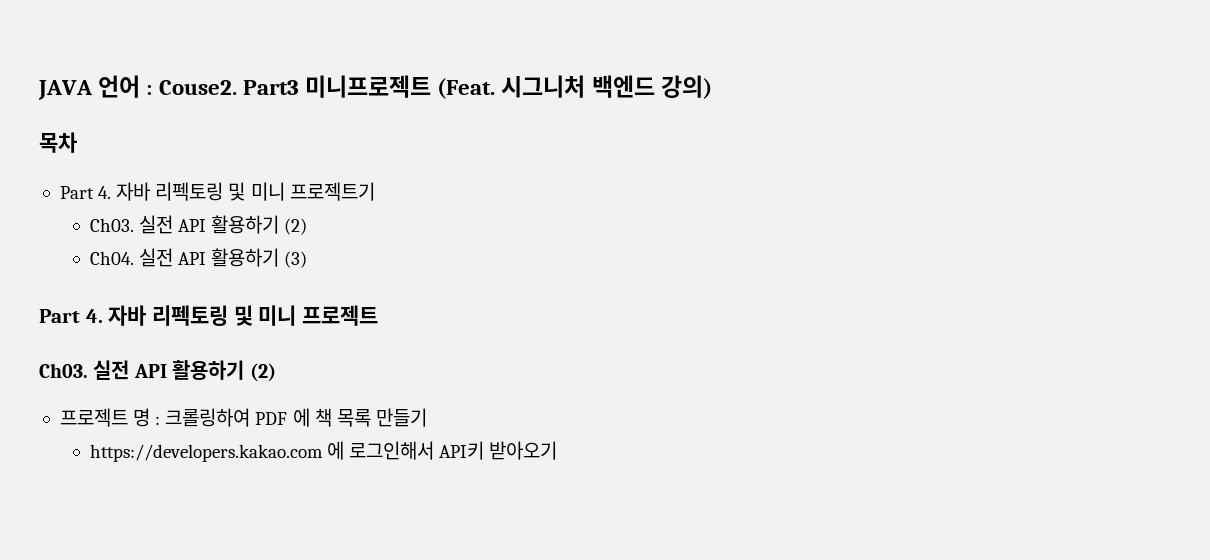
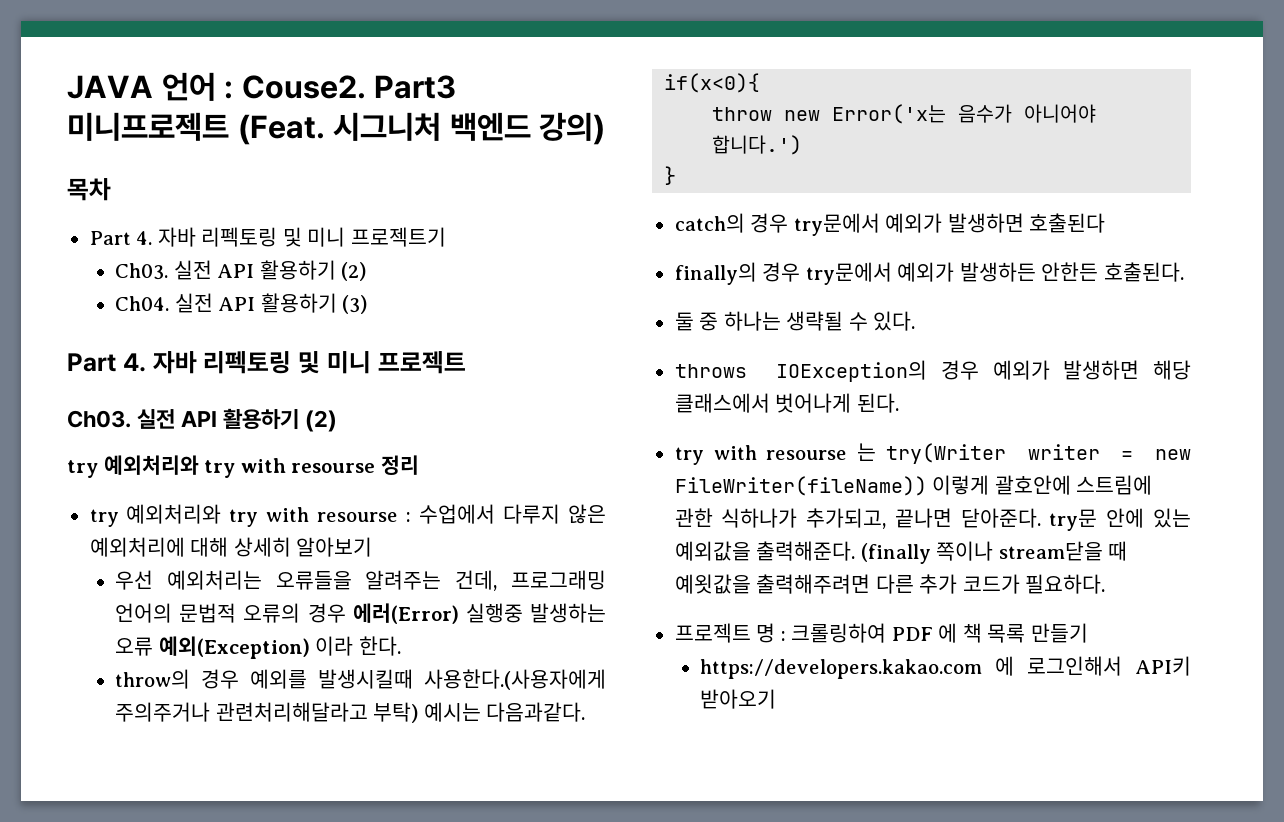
+ try 예외처리와 try with resourse 정리
+ try 예외처리와 try with resourse : 수업에서 다루지 않은 예외처리에 대해 상세히 알아보기
+ 우선 예외처리는 오류들을 알려주는 건데, 프로그래밍 언어의 문법적 오류의 경우 에러(Error) 실행중 발생하는 오류 예외(Exception) 이라 한다.
+ throw의 경우 예외를 발생시킬때 사용한다.(사용자에게 주의주거나 관련처리해달라고 부탁) 예시는 다음과같다.
+ if(x<0){
+ throw new Error('x는 음수가 아니어야 합니다.')
+ }
+ catch의 경우 try문에서 예외가 발생하면 호출된다
+ finally의 경우 try문에서 예외가 발생하든 안한든 호출된다.
+ 둘 중 하나는 생략될 수 있다.
+ throws IOException의 경우 예외가 발생하면 해당 클래스에서 벗어나게 된다.
+ try with resourse 는 try(Writer writer = new FileWriter(fileName)) 이렇게 괄호안에 스트림에 관한 식하나가 추가되고, 끝나면 닫아준다. try문 안에 있는 예외값을 출력해준다. (finally 쪽이나 stream닫을 때 예욋값을 출력해주려면 다른 추가 코드가 필요하다.

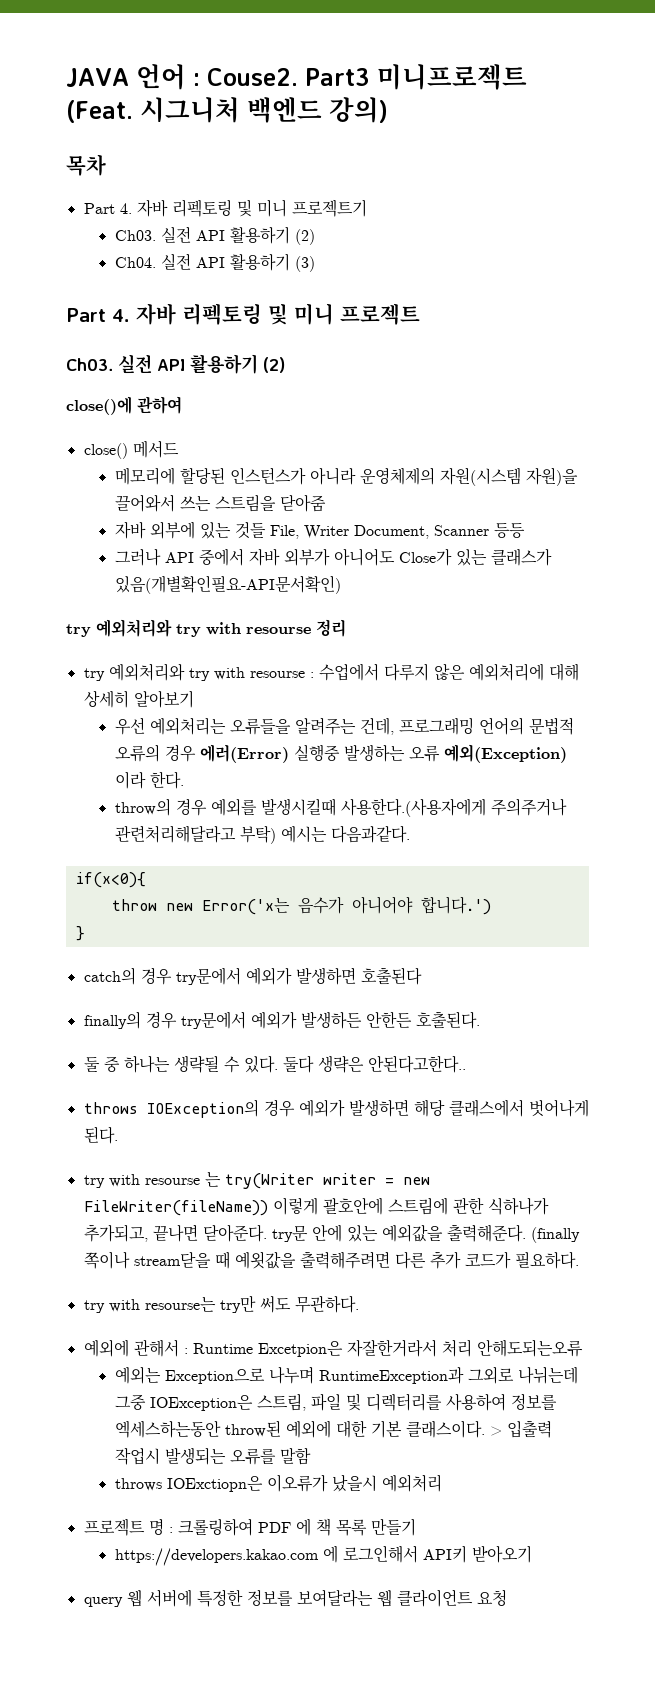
+ close()에 관하여
+ close() 메서드
+ 메모리에 할당된 인스턴스가 아니라 운영체제의 자원(시스템 자원)을 끌어와서 쓰는 스트림을 닫아줌
+ 자바 외부에 있는 것들 File, Writer Document, Scanner 등등
+ 그러나 API 중에서 자바 외부가 아니어도 Close가 있는 클래스가 있음(개별확인필요-API문서확인)
+ 둘다 생략은 안된다고한다..
+ try with resourse는 try만 써도 무관하다.
+ 예외에 관해서 : Runtime Excetpion은 자잘한거라서 처리 안해도되는오류
+ 예외는 Exception으로 나누며 RuntimeException과 그외로 나뉘는데 그중 IOException은 스트림, 파일 및 디렉터리를 사용하여 정보를 엑세스하는동안 throw된 예외에 대한 기본 클래스이다. > 입출력 작업시 발생되는 오류를 말함
+ throws IOExctiopn은 이오류가 났을시 예외처리
+ query 웹 서버에 특정한 정보를 보여달라는 웹 클라이언트 요청

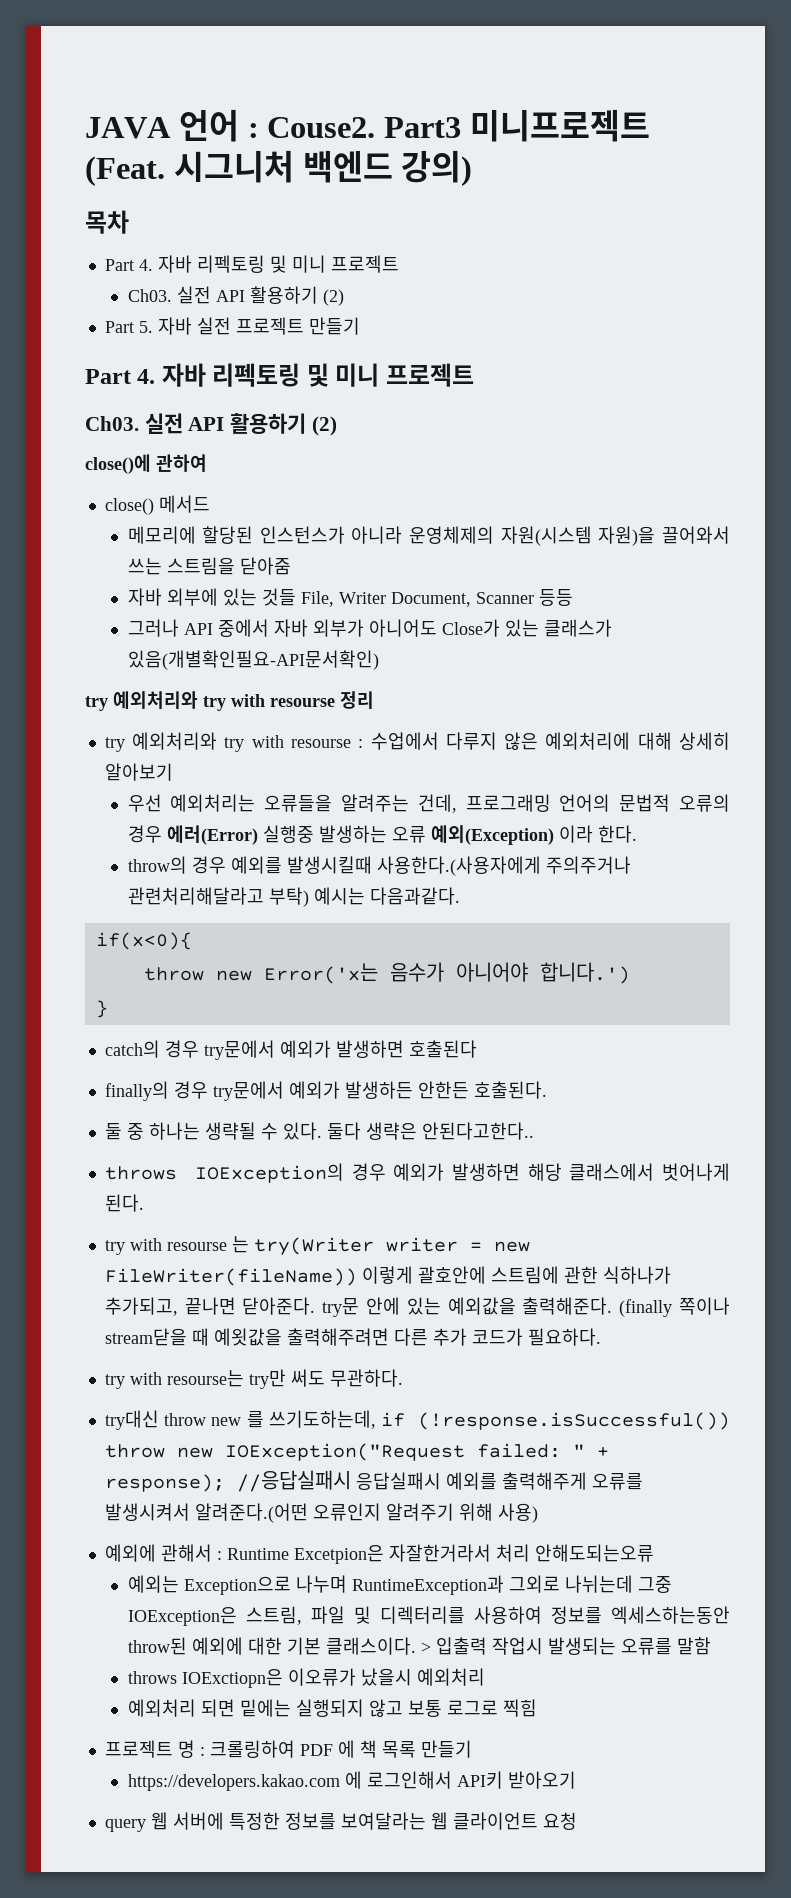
  목차
- Part 4. 자바 리펙토링 및 미니 프로젝트기
+ Part 4. 자바 리펙토링 및 미니 프로젝트
  Ch03. 실전 API 활용하기 (2)
- Ch04. 실전 API 활용하기 (3)
+ Part 5. 자바 실전 프로젝트 만들기
+ try대신 throw new 를 쓰기도하는데, if (!response.isSuccessful()) throw new IOException("Request failed: " + response); //응답실패시 응답실패시 예외를 출력해주게 오류를 발생시켜서 알려준다.(어떤 오류인지 알려주기 위해 사용)
+ 예외처리 되면 밑에는 실행되지 않고 보통 로그로 찍힘

